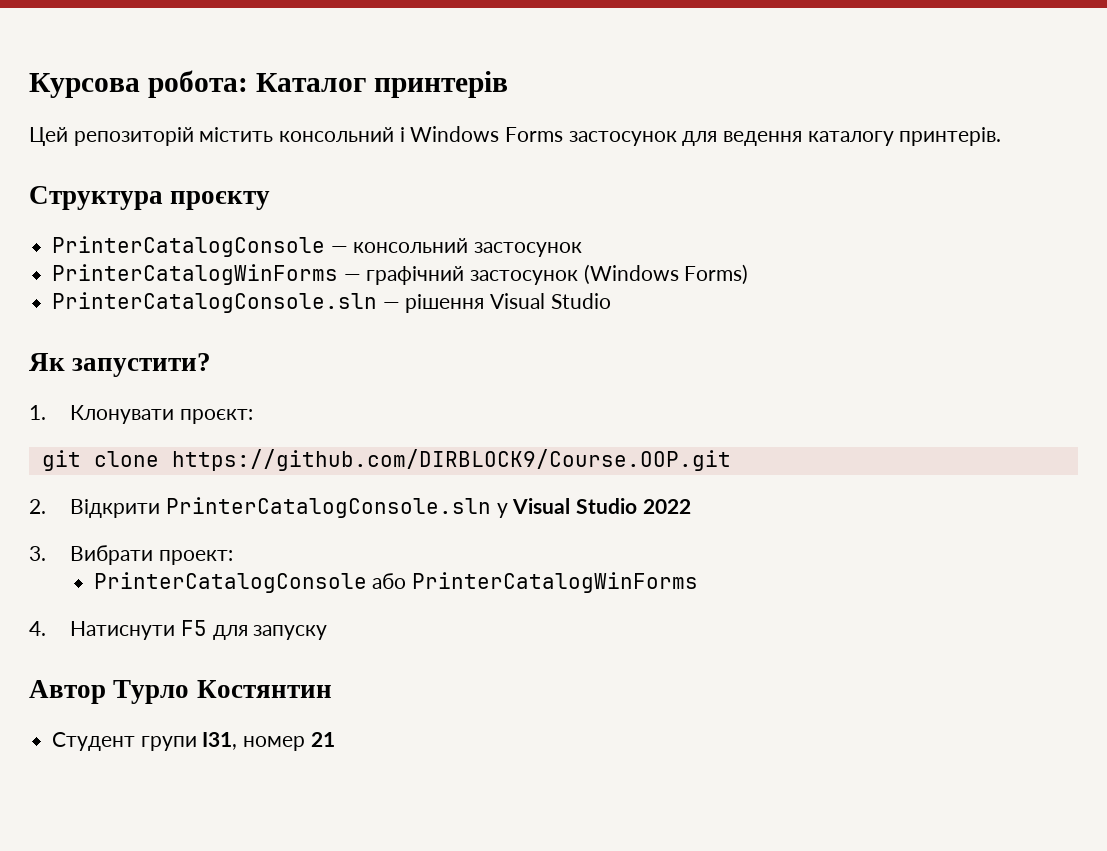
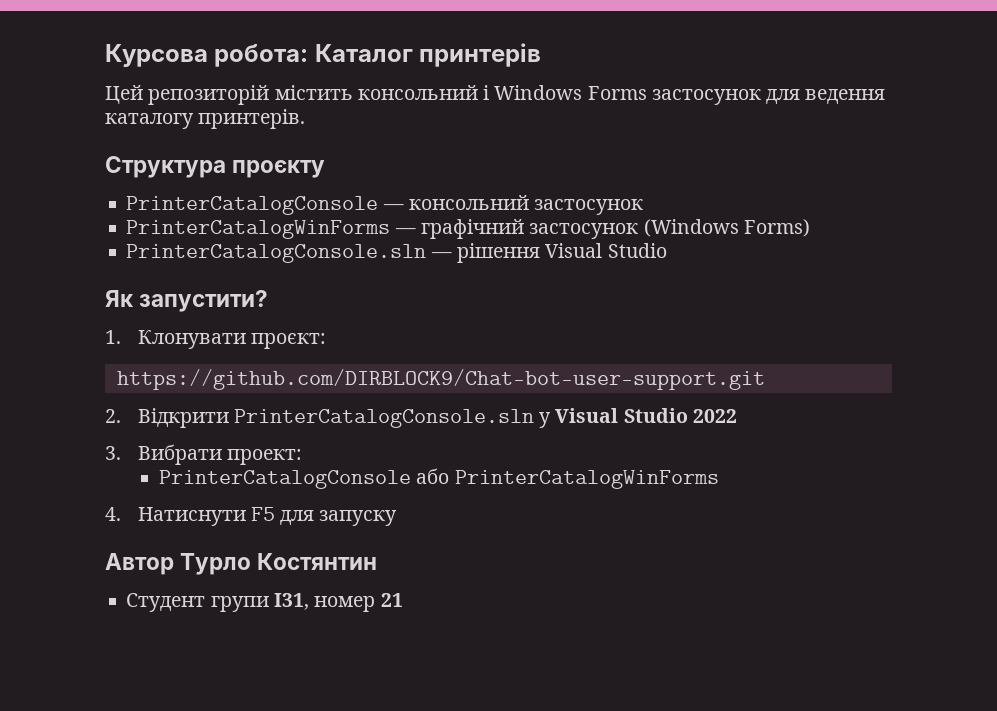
- git clone https://github.com/DIRBLOCK9/Course.OOP.git
+ https://github.com/DIRBLOCK9/Chat-bot-user-support.git

